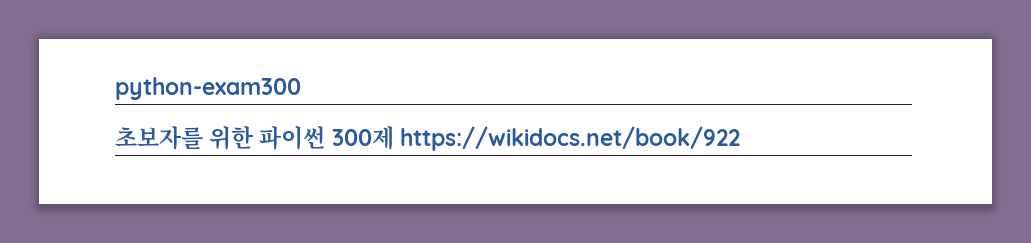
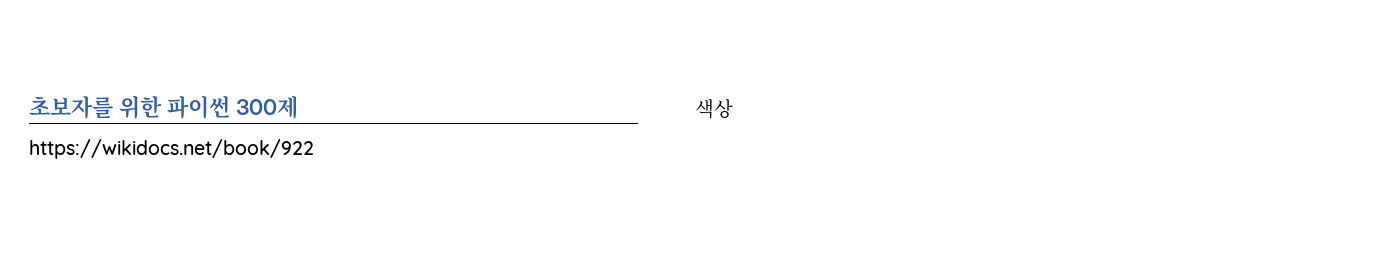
- python-exam300
- 초보자를 위한 파이썬 300제 https://wikidocs.net/book/922
+ 초보자를 위한 파이썬 300제
+ https://wikidocs.net/book/922
+ 색상

